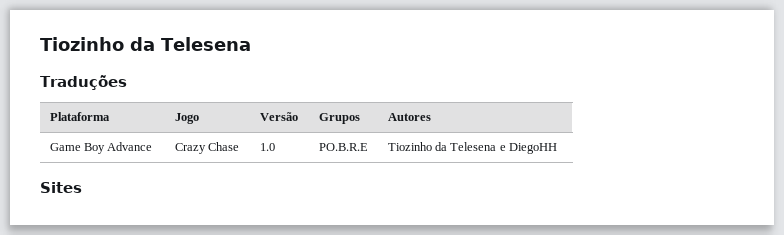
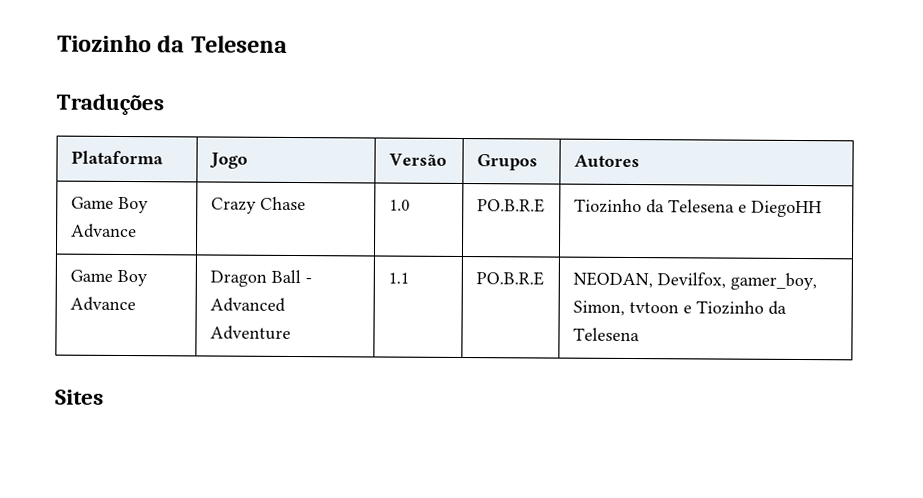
+ Game Boy Advance | Dragon Ball - Advanced Adventure | 1.1 | PO.B.R.E | NEODAN, Devilfox, gamer_boy, Simon, tvtoon e Tiozinho da Telesena

